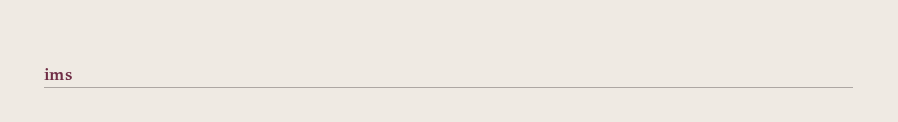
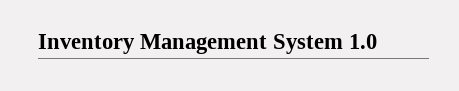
- ims
+ Inventory Management System 1.0

